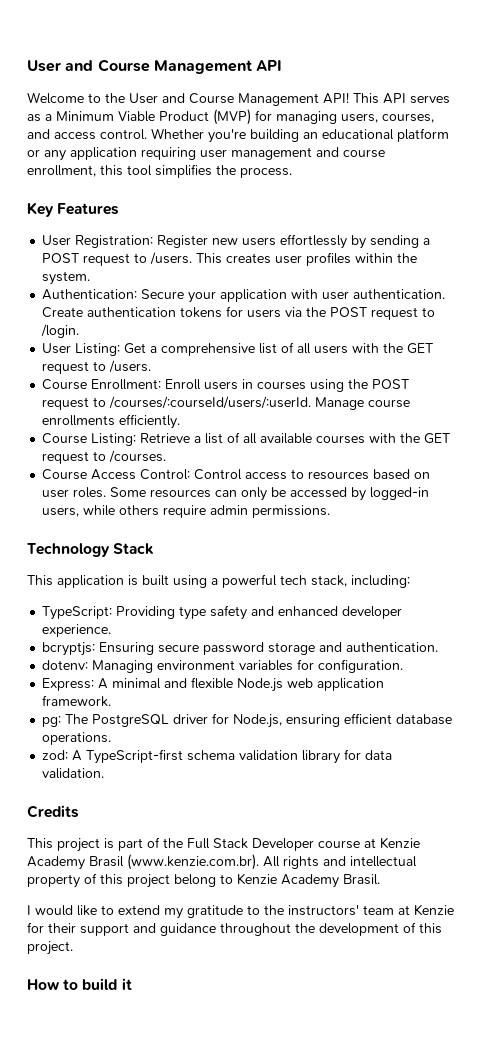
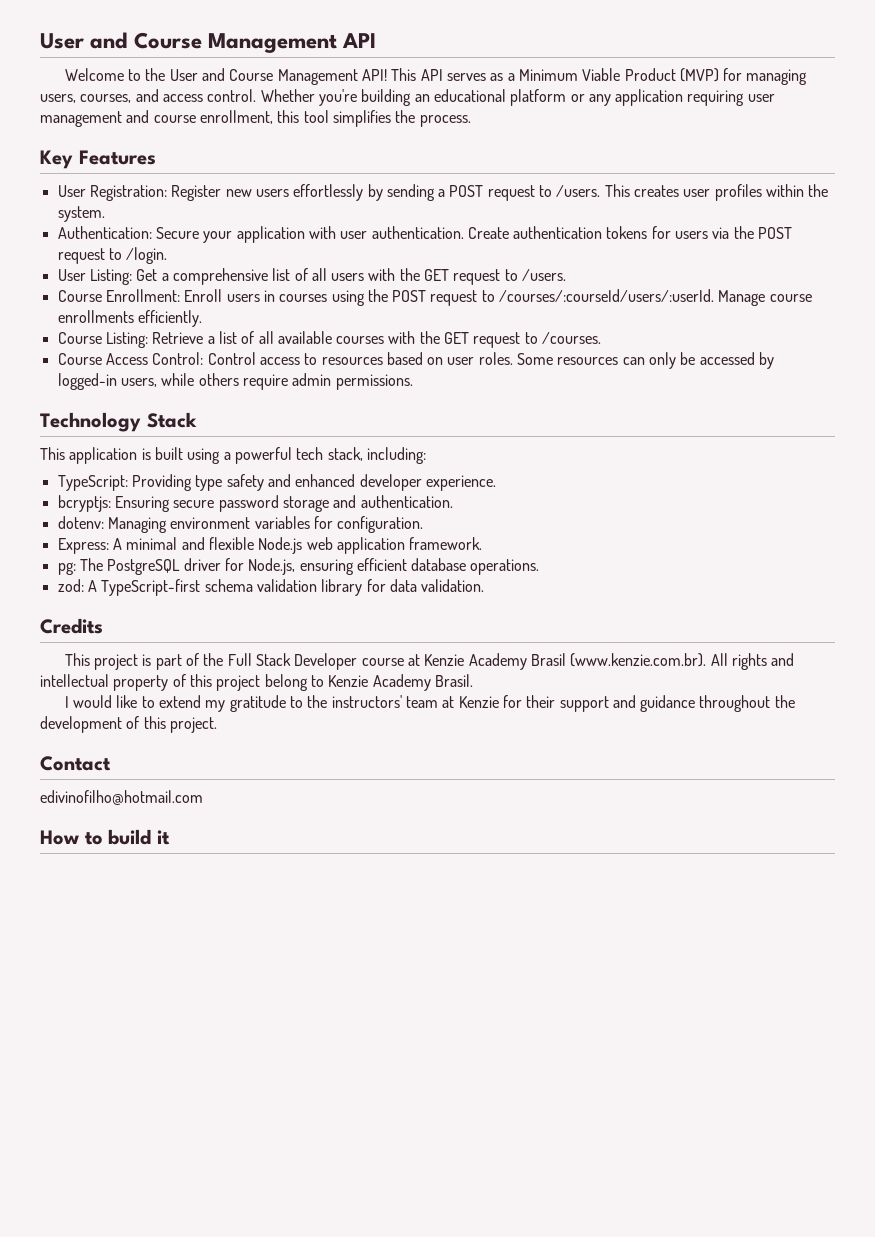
+ Contact
+ edivinofilho@hotmail.com

